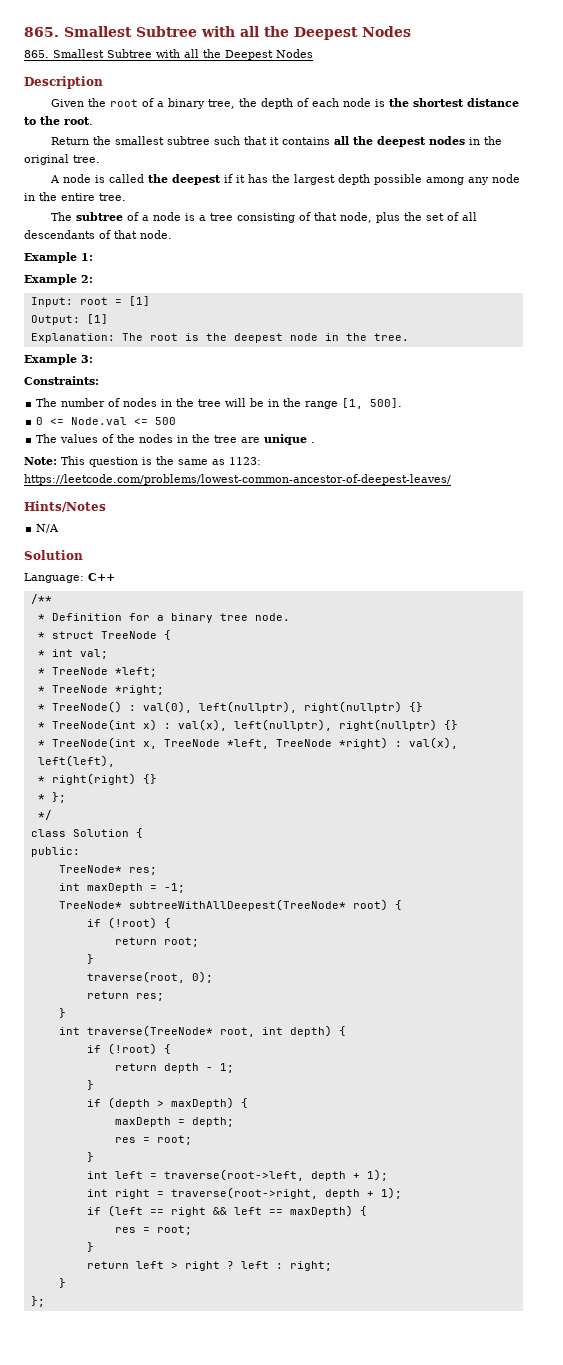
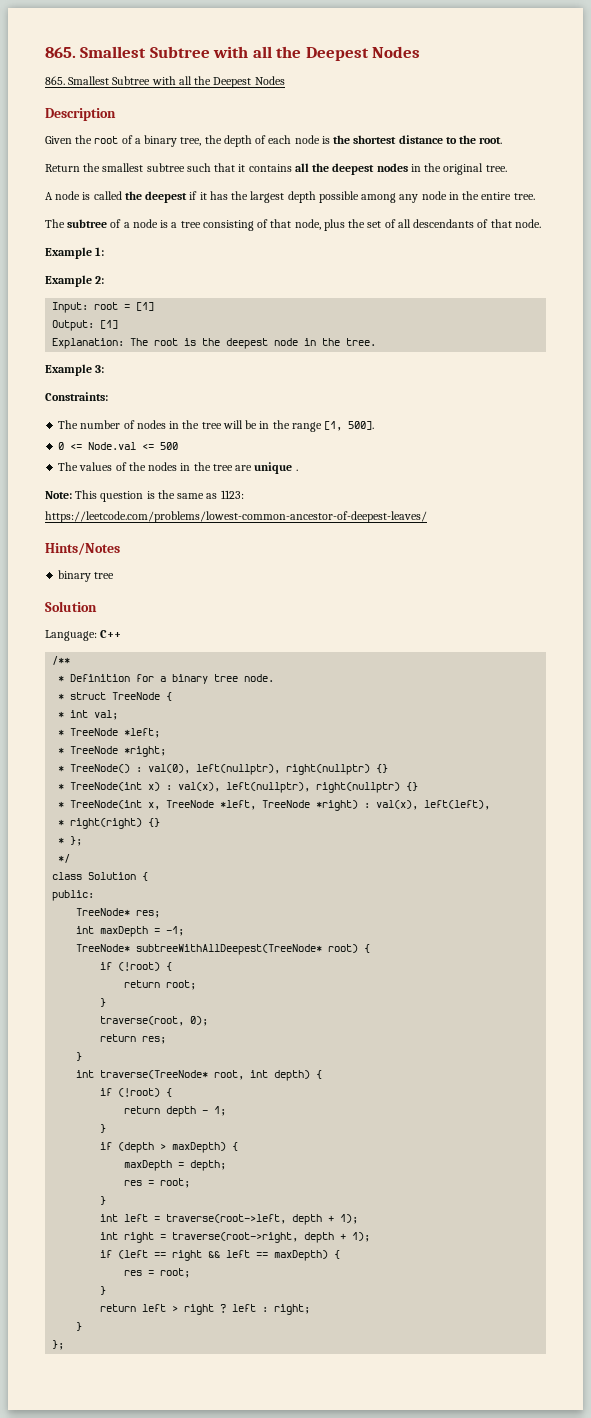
  Hints/Notes
- N/A
+ binary tree

